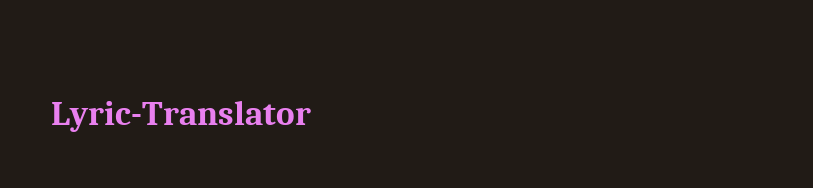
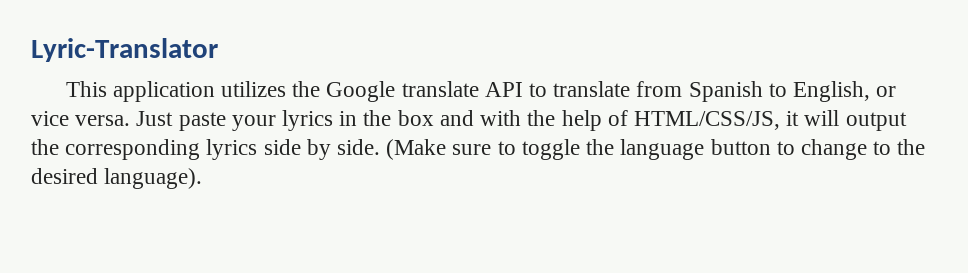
+ This application utilizes the Google translate API to translate from Spanish to English, or vice versa. Just paste your lyrics in the box and with the help of HTML/CSS/JS, it will output the corresponding lyrics side by side. (Make sure to toggle the language button to change to the desired language).

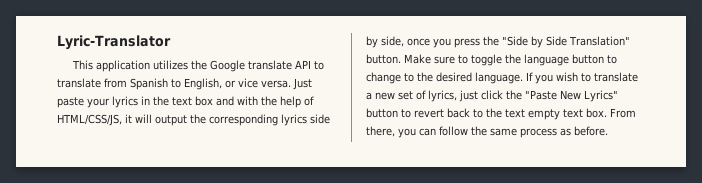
- Just paste your lyrics in the box and with the help of HTML/CSS/JS, it will output the corresponding lyrics side by side. (Make sure to toggle the language button to change to the desired language).
+ Just paste your lyrics in the text box and with the help of HTML/CSS/JS, it will output the corresponding lyrics side by side, once you press the "Side by Side Translation" button. Make sure to toggle the language button to change to the desired language. If you wish to translate a new set of lyrics, just click the "Paste New Lyrics" button to revert back to the text empty text box. From there, you can follow the same process as before.

